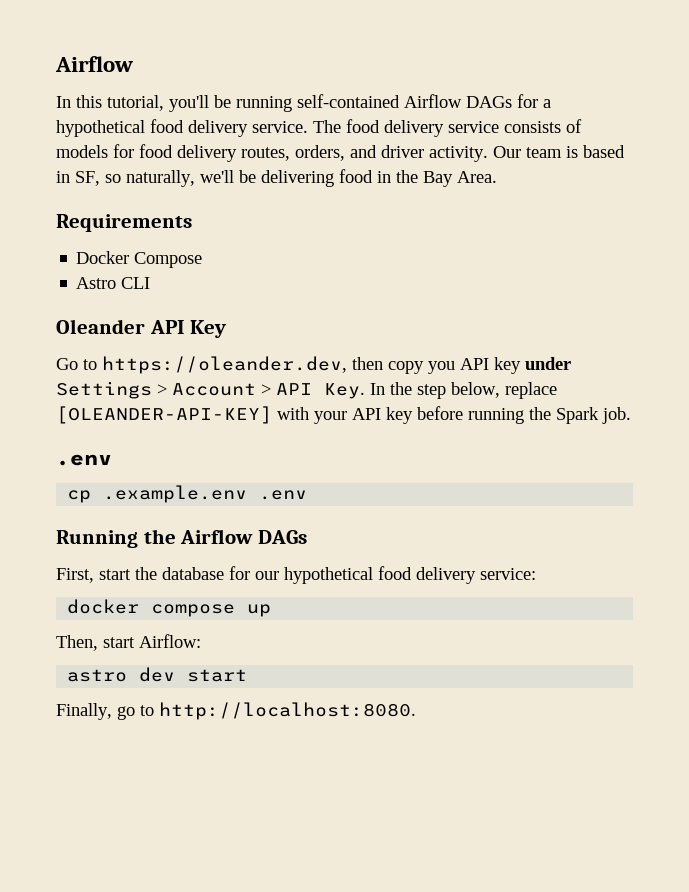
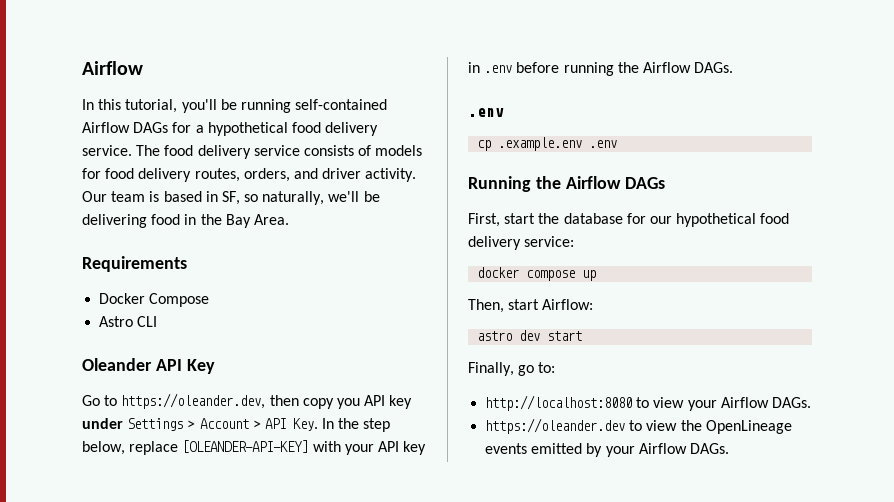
- Go to https://oleander.dev, then copy you API key under Settings > Account > API Key. In the step below, replace [OLEANDER-API-KEY] with your API key before running the Spark job.
+ Go to https://oleander.dev, then copy you API key under Settings > Account > API Key. In the step below, replace [OLEANDER-API-KEY] with your API key in .env before running the Airflow DAGs.
- Finally, go to http://localhost:8080.
+ Finally, go to:
+ http://localhost:8080 to view your Airflow DAGs.
+ https://oleander.dev to view the OpenLineage events emitted by your Airflow DAGs.

